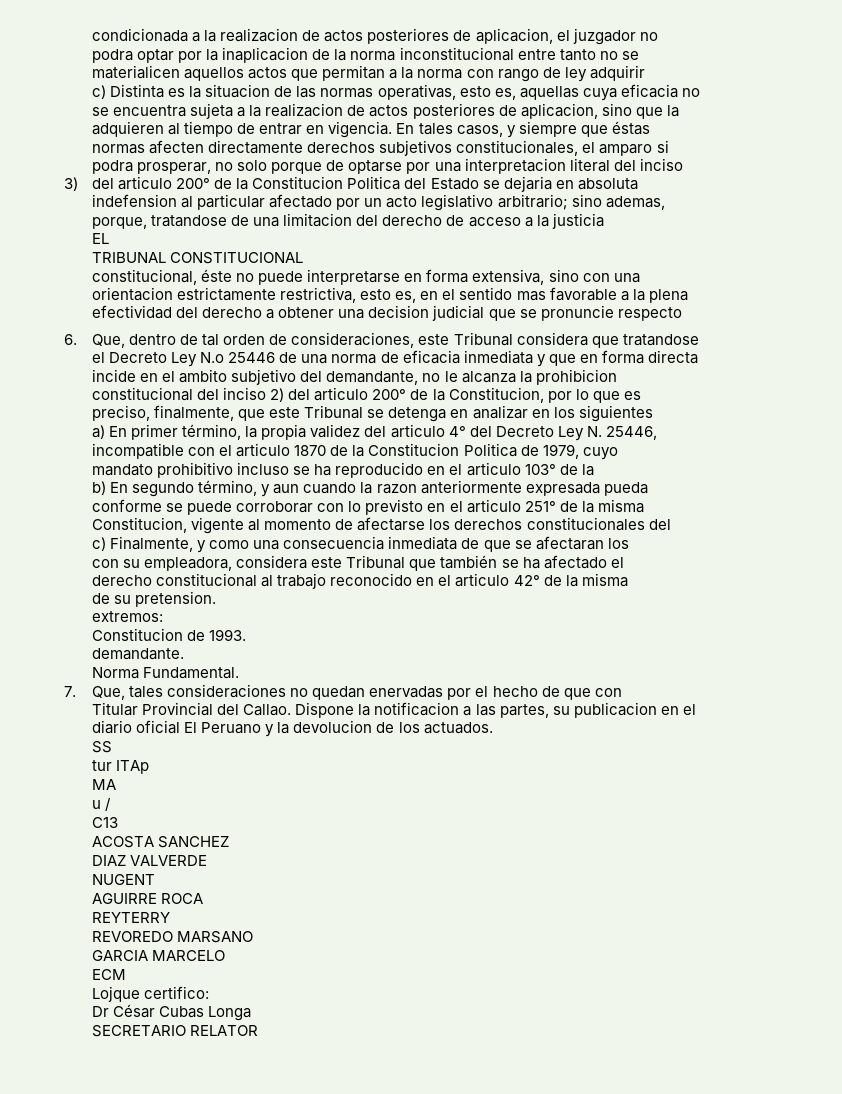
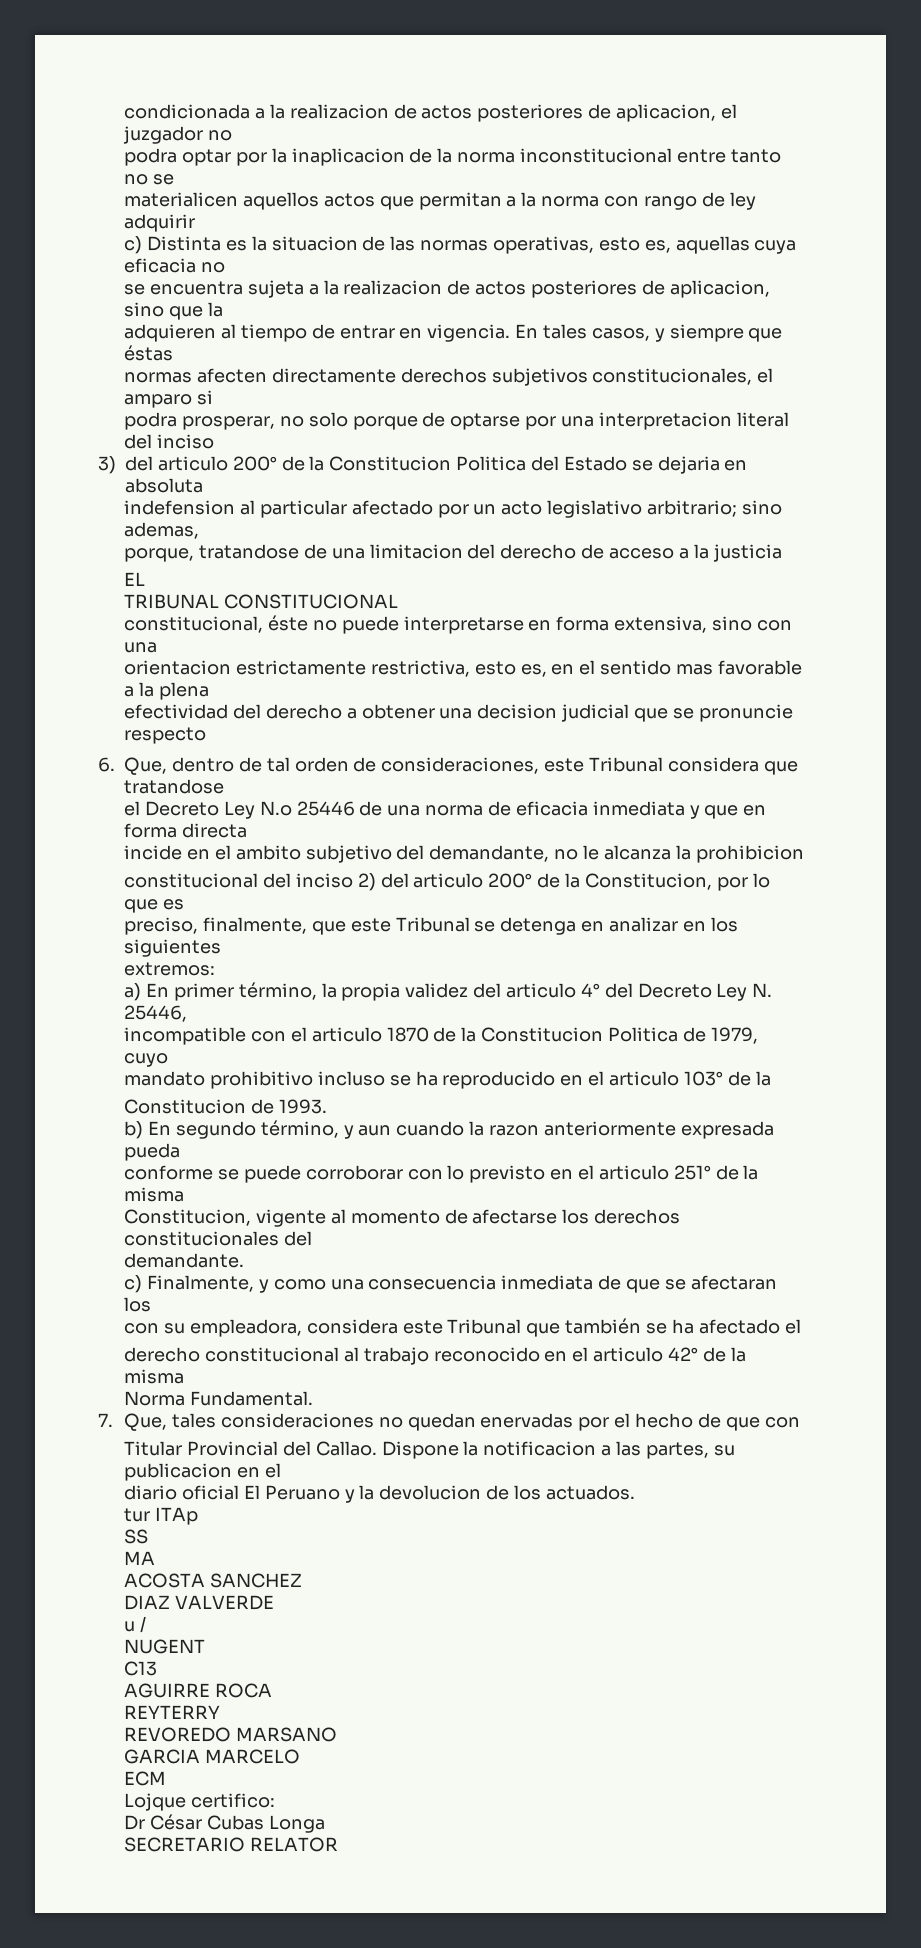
+ extremos:
+ Constitucion de 1993.
+ demandante.
- de su pretension.
- extremos:
- Constitucion de 1993.
- demandante.
- SS
+ SS
- u /
- C13
+ u /
+ C13

